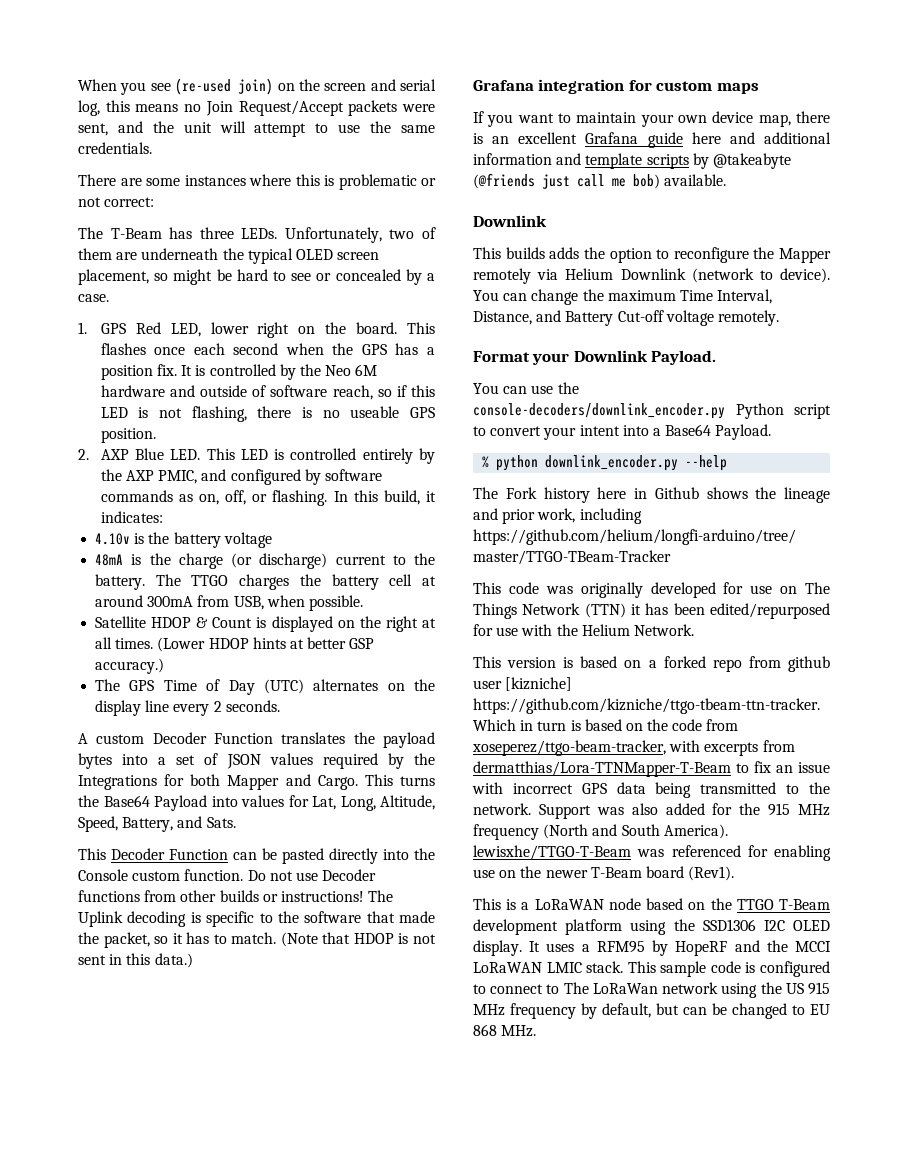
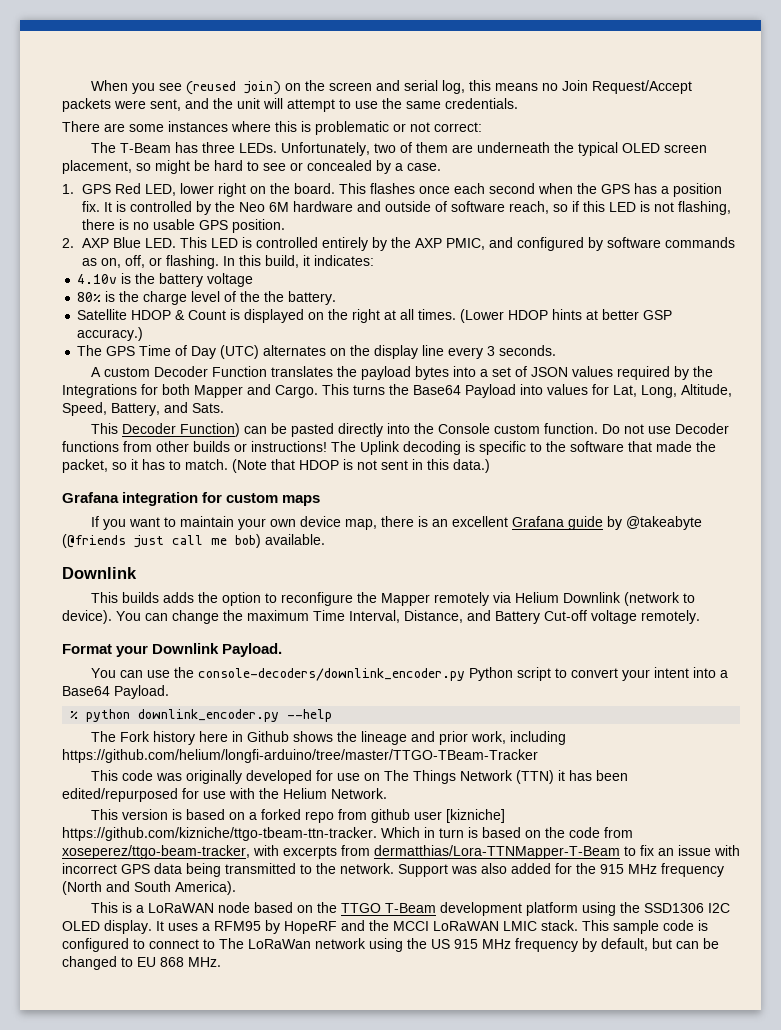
- When you see (re-used join) on the screen and serial log, this means no Join Request/Accept packets were sent, and the unit will attempt to use the same credentials.
+ When you see (reused join) on the screen and serial log, this means no Join Request/Accept packets were sent, and the unit will attempt to use the same credentials.
- It is controlled by the Neo 6M hardware and outside of software reach, so if this LED is not flashing, there is no useable GPS position.
+ It is controlled by the Neo 6M hardware and outside of software reach, so if this LED is not flashing, there is no usable GPS position.
- 48mA is the charge (or discharge) current to the battery. The TTGO charges the battery cell at around 300mA from USB, when possible.
+ 80% is the charge level of the the battery.
- The GPS Time of Day (UTC) alternates on the display line every 2 seconds.
+ The GPS Time of Day (UTC) alternates on the display line every 3 seconds.
- This Decoder Function can be pasted directly into the Console custom function.
+ This Decoder Function) can be pasted directly into the Console custom function.
- If you want to maintain your own device map, there is an excellent Grafana guide here and additional information and template scripts by @takeabyte (@friends just call me bob) available.
+ If you want to maintain your own device map, there is an excellent Grafana guide by @takeabyte (@friends just call me bob) available.
- Support was also added for the 915 MHz frequency (North and South America). lewisxhe/TTGO-T-Beam was referenced for enabling use on the newer T-Beam board (Rev1).
+ Support was also added for the 915 MHz frequency (North and South America).

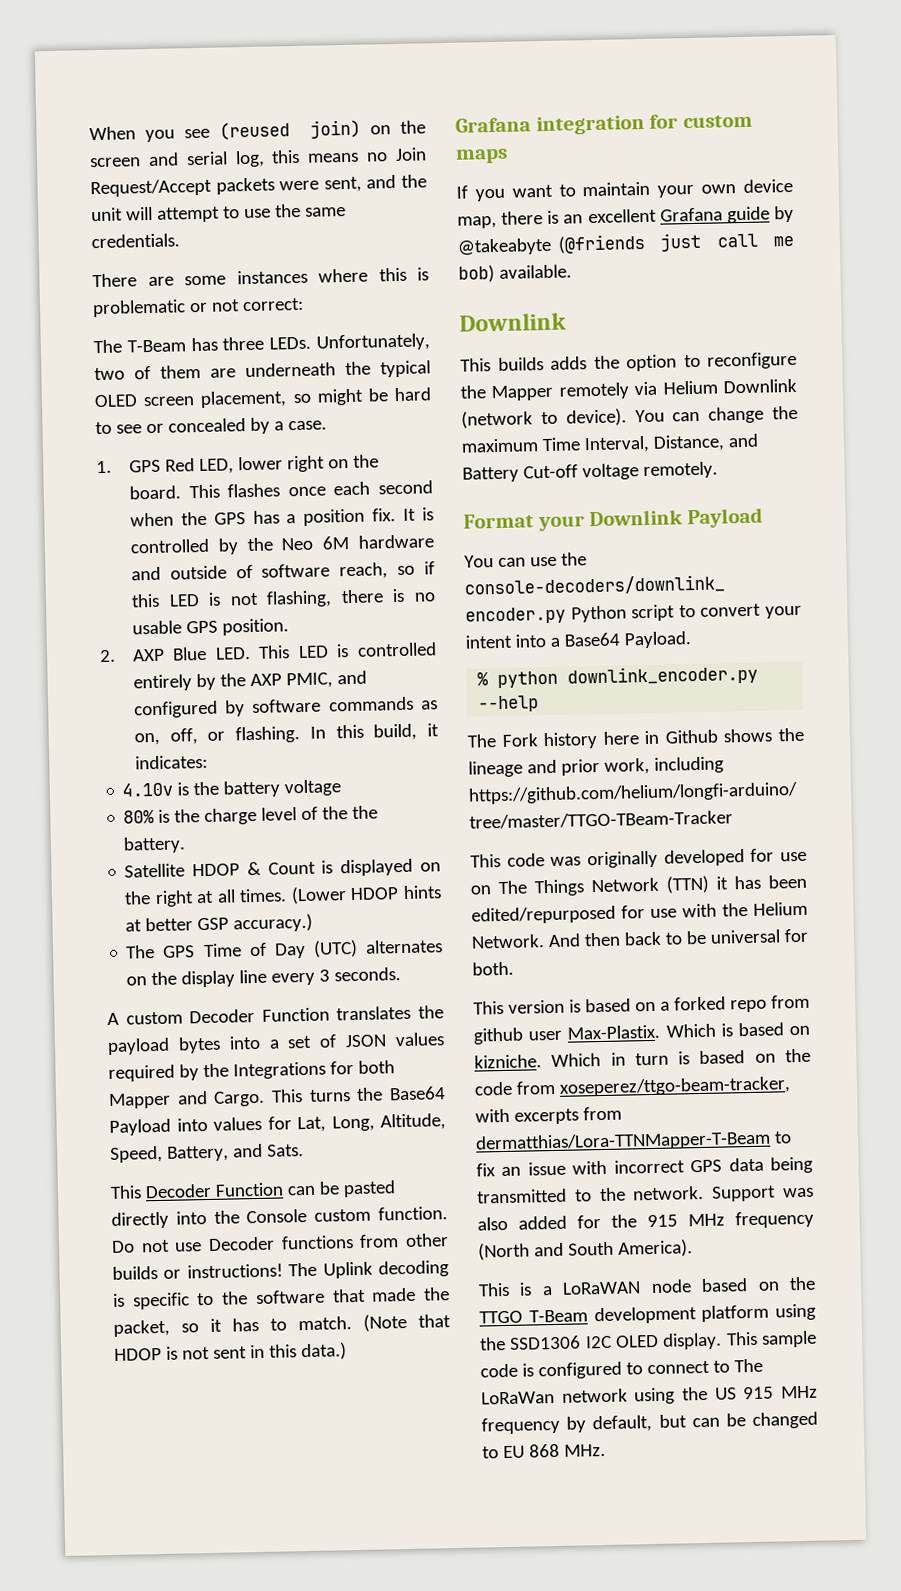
- This Decoder Function) can be pasted directly into the Console custom function.
+ This Decoder Function can be pasted directly into the Console custom function.
- Format your Downlink Payload.
+ Format your Downlink Payload
+ And then back to be universal for both.
- This version is based on a forked repo from github user [kizniche] https://github.com/kizniche/ttgo-tbeam-ttn-tracker. Which in turn is based on the code from xoseperez/ttgo-beam-tracker, with excerpts from dermatthias/Lora-TTNMapper-T-Beam to fix an issue with incorrect GPS data being transmitted to the network.
+ This version is based on a forked repo from github user Max-Plastix. Which is based on kizniche. Which in turn is based on the code from xoseperez/ttgo-beam-tracker, with excerpts from dermatthias/Lora-TTNMapper-T-Beam to fix an issue with incorrect GPS data being transmitted to the network.
- It uses a RFM95 by HopeRF and the MCCI LoRaWAN LMIC stack.

